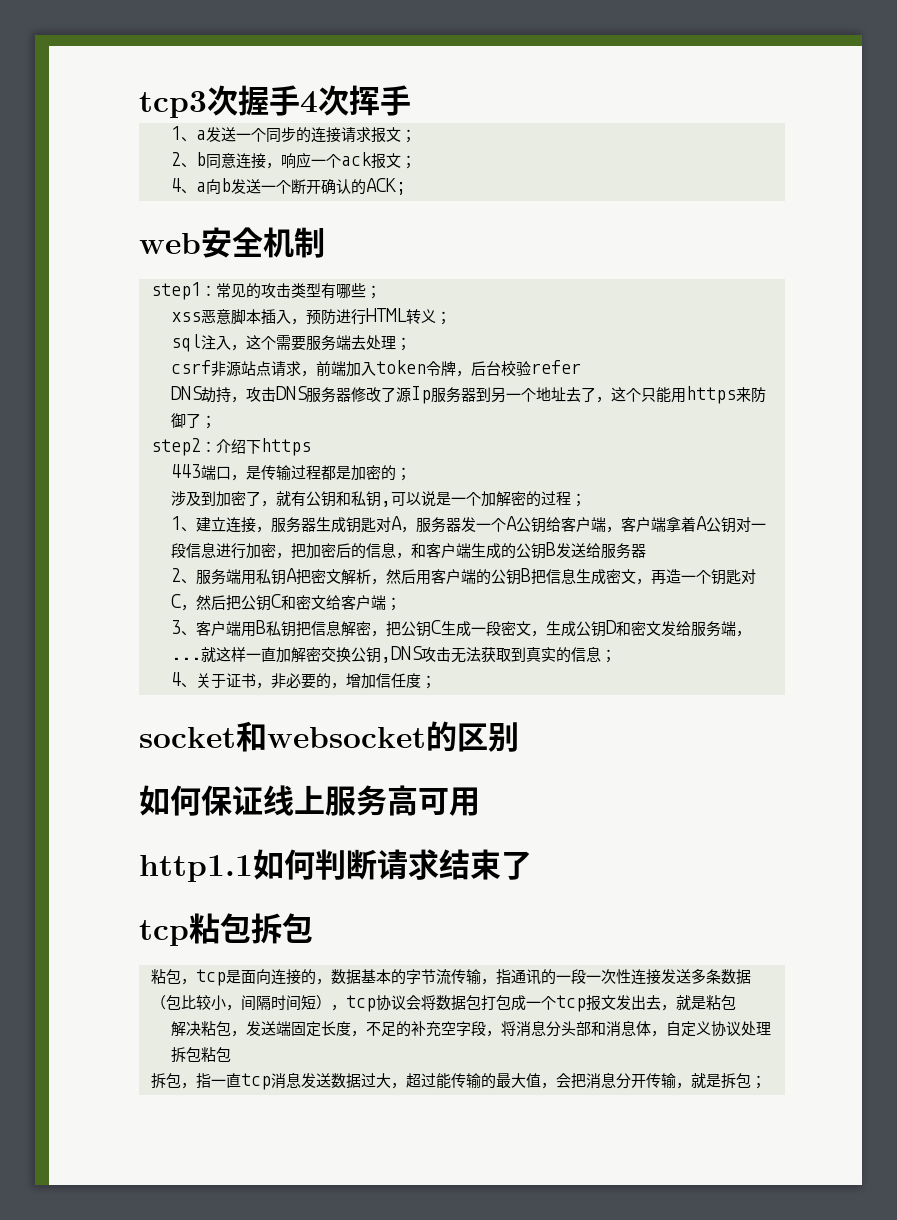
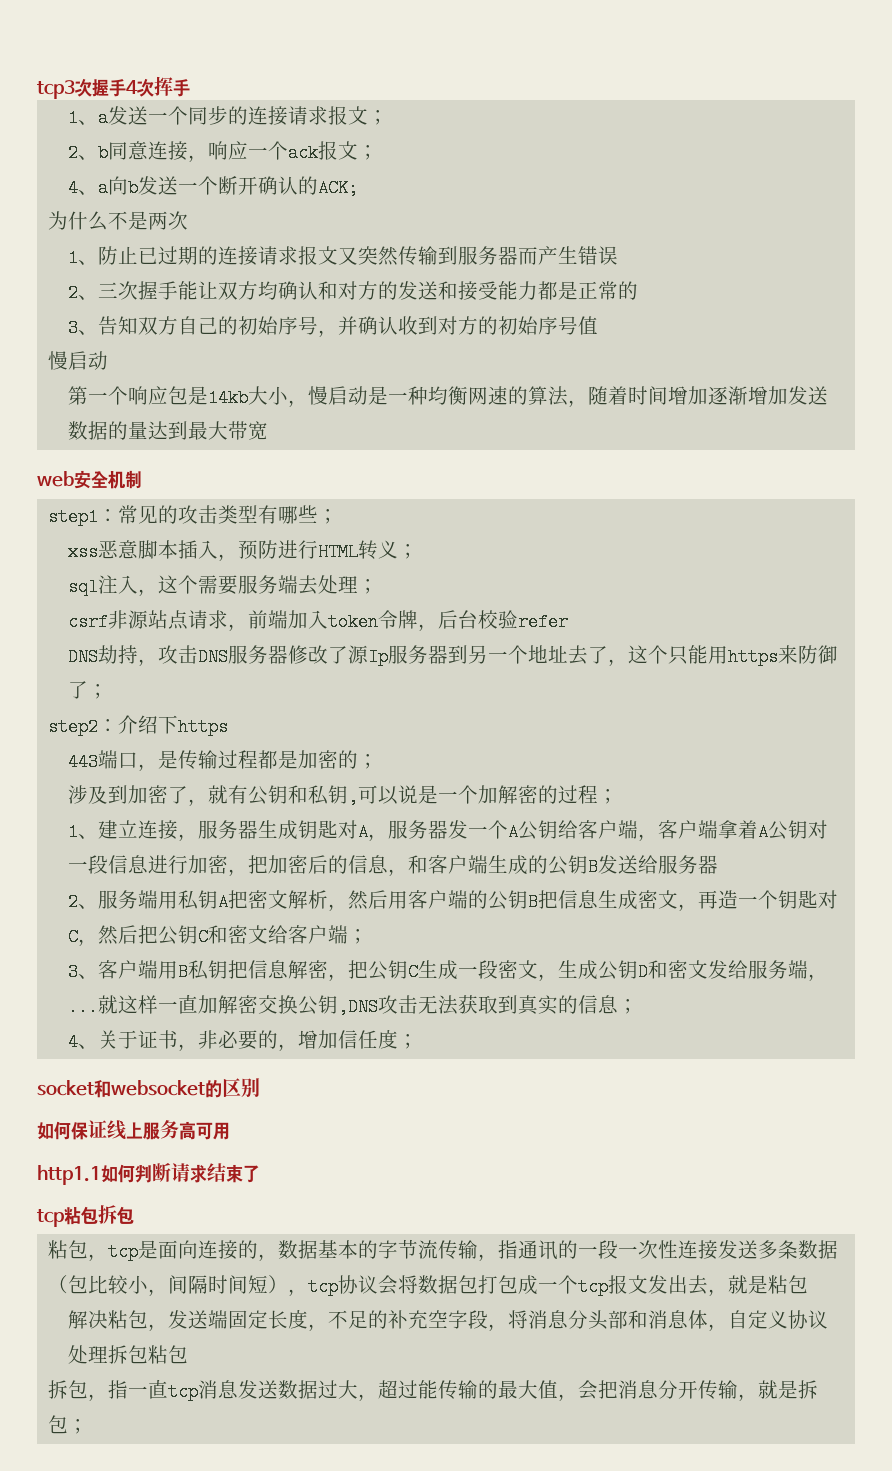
+ 为什么不是两次
+ 1、防止已过期的连接请求报文又突然传输到服务器而产生错误
+ 2、三次握手能让双方均确认和对方的发送和接受能力都是正常的
+ 3、告知双方自己的初始序号，并确认收到对方的初始序号值
+ 慢启动
+ 第一个响应包是14kb大小，慢启动是一种均衡网速的算法，随着时间增加逐渐增加发送数据的量达到最大带宽

